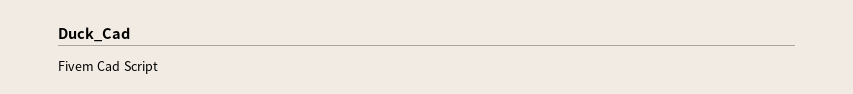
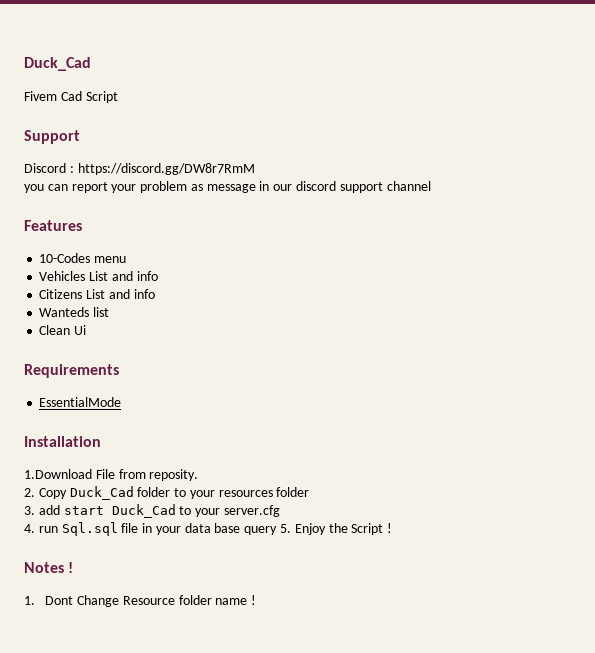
+ Support
+ Discord : https://discord.gg/DW8r7RmM
+ you can report your problem as message in our discord support channel
+ Features
+ 10-Codes menu
+ Vehicles List and info
+ Citizens List and info
+ Wanteds list
+ Clean Ui
+ Requirements
+ EssentialMode
+ Installation
+ 1.Download File from reposity.
+ 2. Copy Duck_Cad folder to your resources folder
+ 3. add start Duck_Cad to your server.cfg
+ 4. run Sql.sql file in your data base query 5. Enjoy the Script !
+ Notes !
+ 1. Dont Change Resource folder name !

